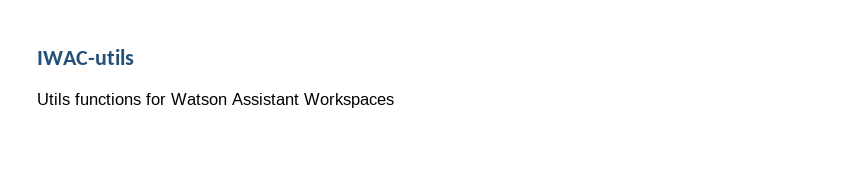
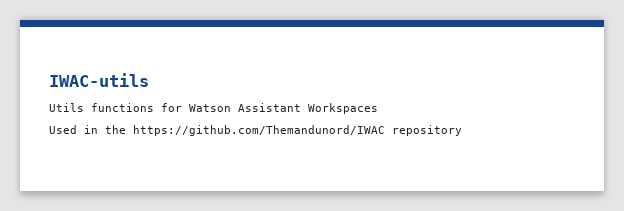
+ Used in the https://github.com/Themandunord/IWAC repository

